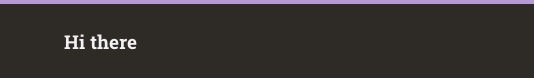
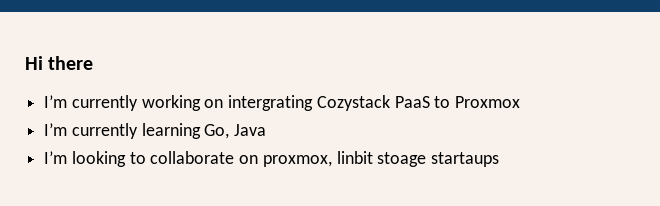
+ I’m currently working on intergrating Cozystack PaaS to Proxmox
+ I’m currently learning Go, Java
+ I’m looking to collaborate on proxmox, linbit stoage startaups

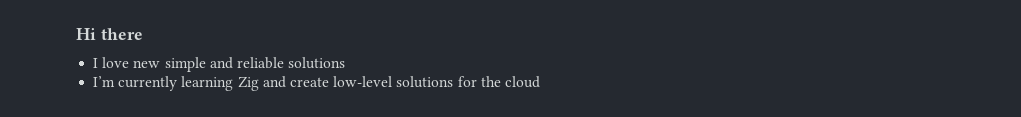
- I’m currently working on intergrating Cozystack PaaS to Proxmox
- I’m currently learning Go, Java
- I’m looking to collaborate on proxmox, linbit stoage startaups
+ I love new simple and reliable solutions
+ I’m currently learning Zig and create low-level solutions for the cloud

